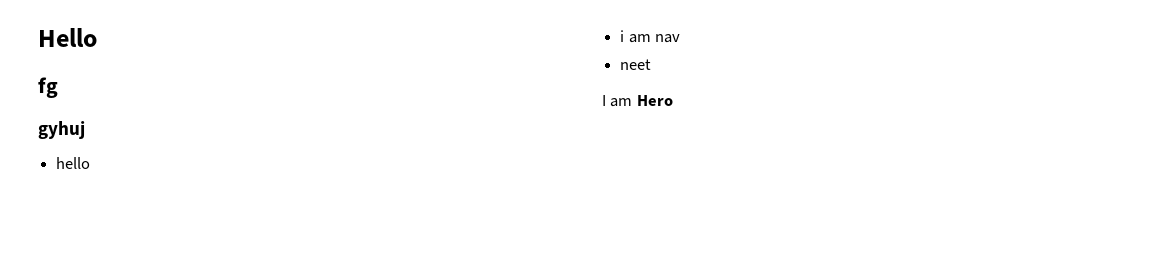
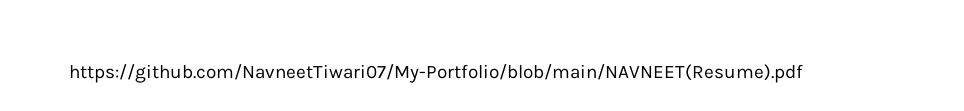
- Hello
- fg
- gyhuj
- hello
- i am nav
- neet
- I am Hero
+ https://github.com/NavneetTiwari07/My-Portfolio/blob/main/NAVNEET(Resume).pdf

